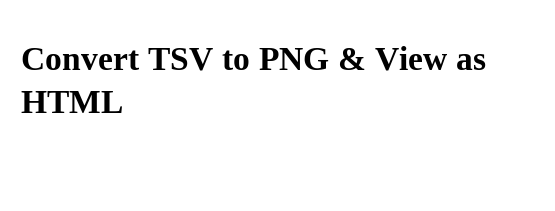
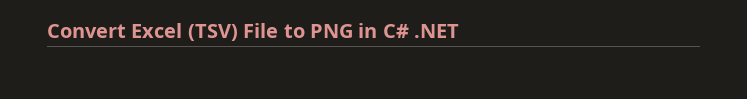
- Convert TSV to PNG & View as HTML
+ Convert Excel (TSV) File to PNG in C# .NET

